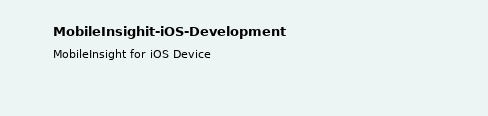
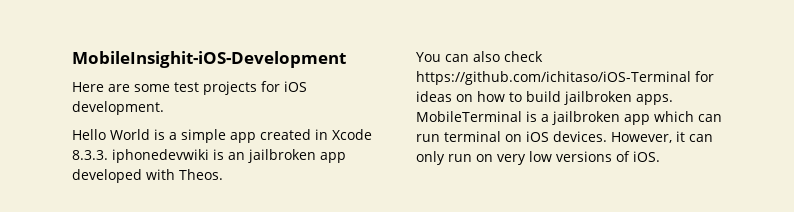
- MobileInsight for iOS Device
+ Here are some test projects for iOS development.
+ Hello World is a simple app created in Xcode 8.3.3. iphonedevwiki is an jailbroken app developed with Theos.
+ You can also check https://github.com/ichitaso/iOS-Terminal for ideas on how to build jailbroken apps. MobileTerminal is a jailbroken app which can run terminal on iOS devices. However, it can only run on very low versions of iOS.

